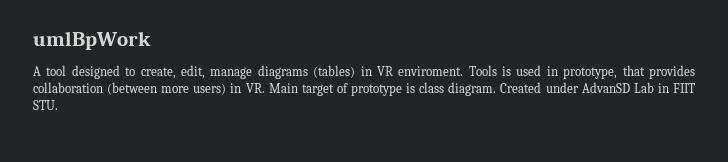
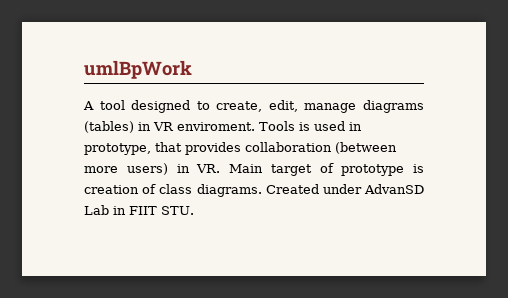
- Tools is used in prototype, that provides collaboration (between more users) in VR. Main target of prototype is class diagram.
+ Tools is used in prototype, that provides collaboration (between more users) in VR. Main target of prototype is creation of class diagrams.

